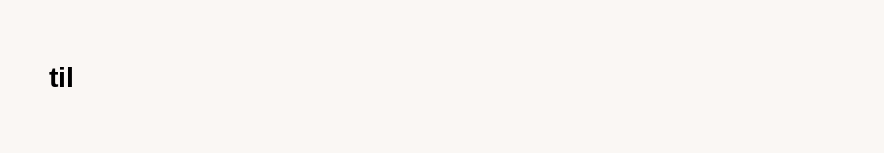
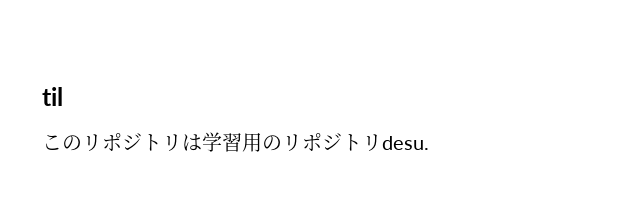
+ このリポジトリは学習用のリポジトリdesu.

